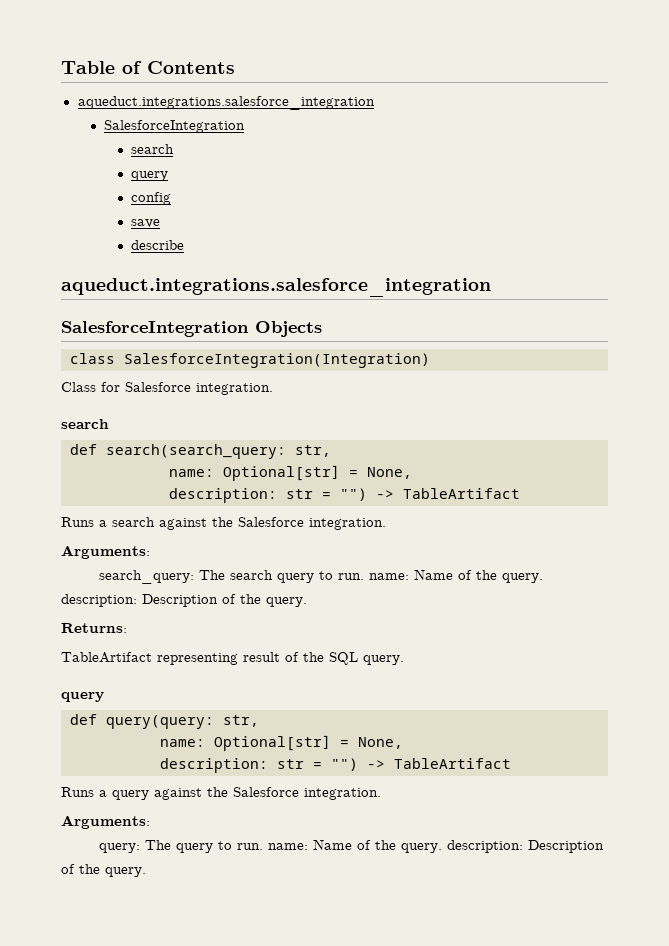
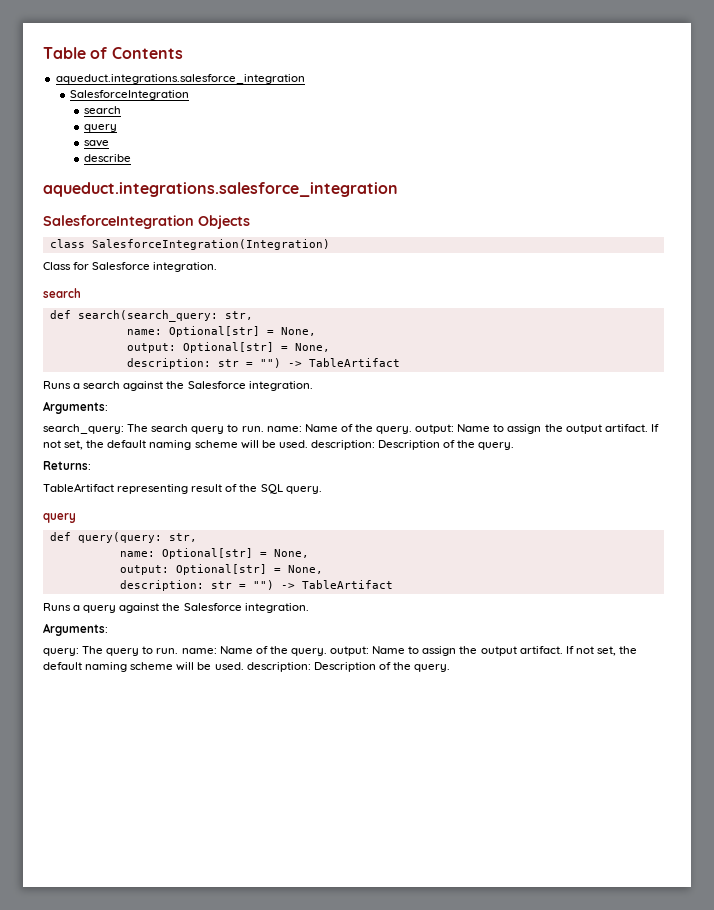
- config
  def search(search_query: str,
  name: Optional[str] = None,
+ output: Optional[str] = None,
- search_query: The search query to run. name: Name of the query. description: Description of the query.
+ search_query: The search query to run. name: Name of the query. output: Name to assign the output artifact. If not set, the default naming scheme will be used. description: Description of the query.
  def query(query: str,
  name: Optional[str] = None,
+ output: Optional[str] = None,
- query: The query to run. name: Name of the query. description: Description of the query.
+ query: The query to run. name: Name of the query. output: Name to assign the output artifact. If not set, the default naming scheme will be used. description: Description of the query.

